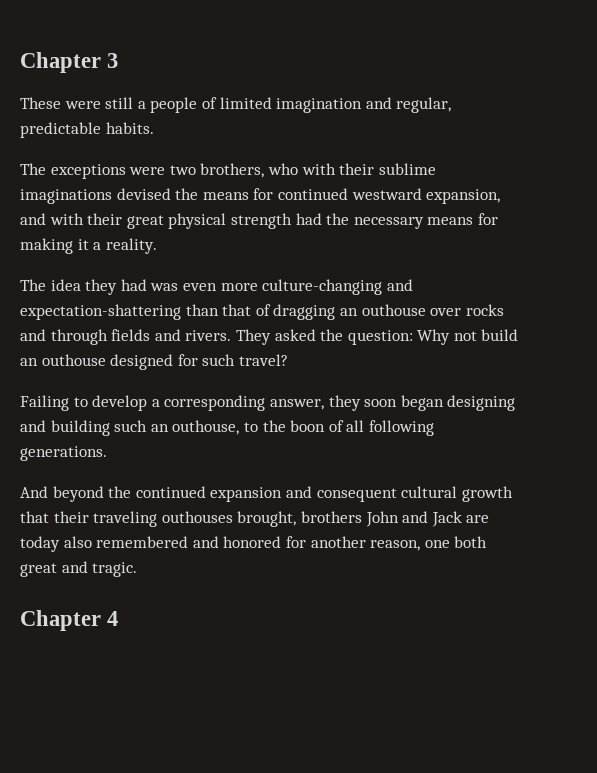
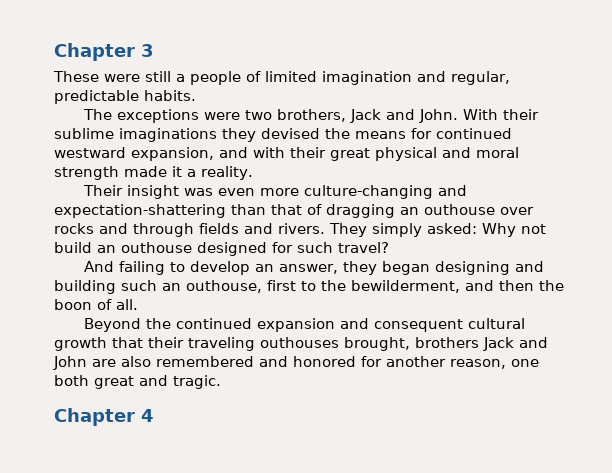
- The exceptions were two brothers, who with their sublime imaginations devised the means for continued westward expansion, and with their great physical strength had the necessary means for making it a reality.
+ The exceptions were two brothers, Jack and John. With their sublime imaginations they devised the means for continued westward expansion, and with their great physical and moral strength made it a reality.
- The idea they had was even more culture-changing and expectation-shattering than that of dragging an outhouse over rocks and through fields and rivers.
+ Their insight was even more culture-changing and expectation-shattering than that of dragging an outhouse over rocks and through fields and rivers.
- They asked the question: Why not build an outhouse designed for such travel?
+ They simply asked: Why not build an outhouse designed for such travel?
- Failing to develop a corresponding answer, they soon began designing and building such an outhouse, to the boon of all following generations.
- And beyond the continued expansion and consequent cultural growth that their traveling outhouses brought, brothers John and Jack are today also remembered and honored for another reason, one both great and tragic.
+ And failing to develop an answer, they began designing and building such an outhouse, first to the bewilderment, and then the boon of all.
+ Beyond the continued expansion and consequent cultural growth that their traveling outhouses brought, brothers Jack and John are also remembered and honored for another reason, one both great and tragic.

